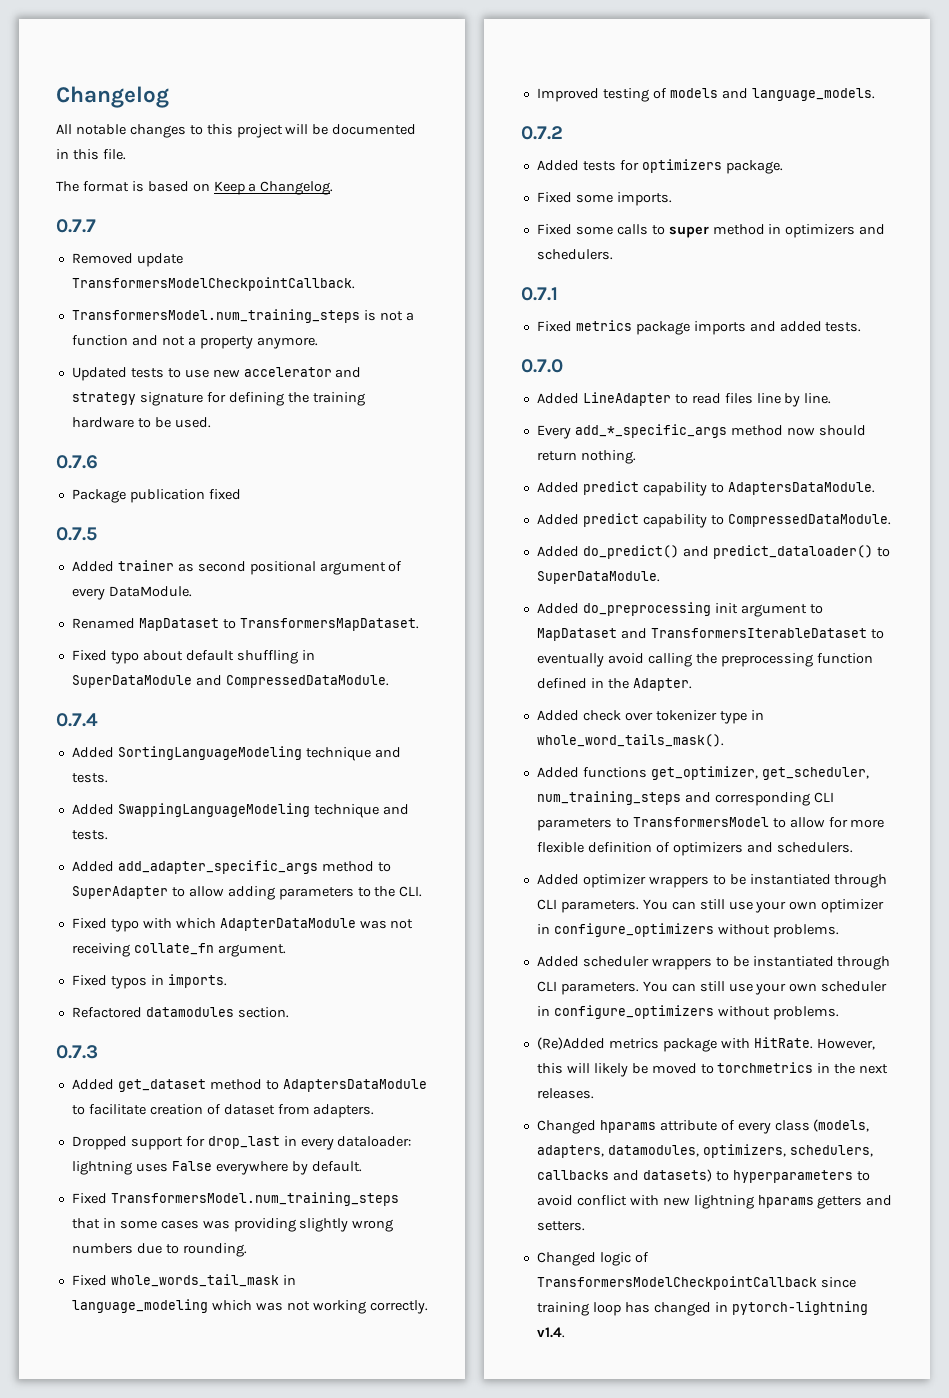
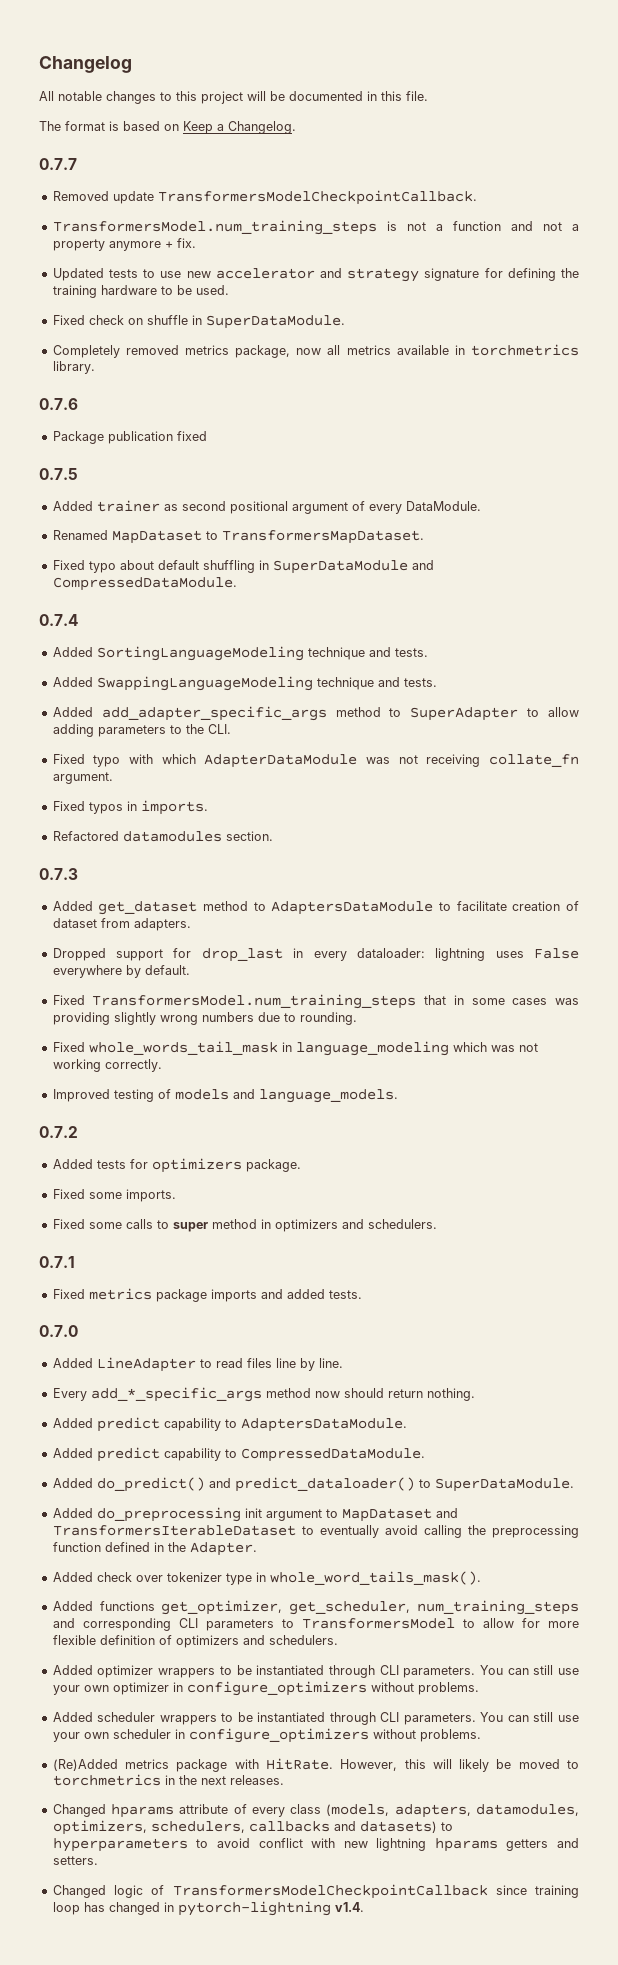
- TransformersModel.num_training_steps is not a function and not a property anymore.
+ TransformersModel.num_training_steps is not a function and not a property anymore + fix.
+ Fixed check on shuffle in SuperDataModule.
+ Completely removed metrics package, now all metrics available in torchmetrics library.

